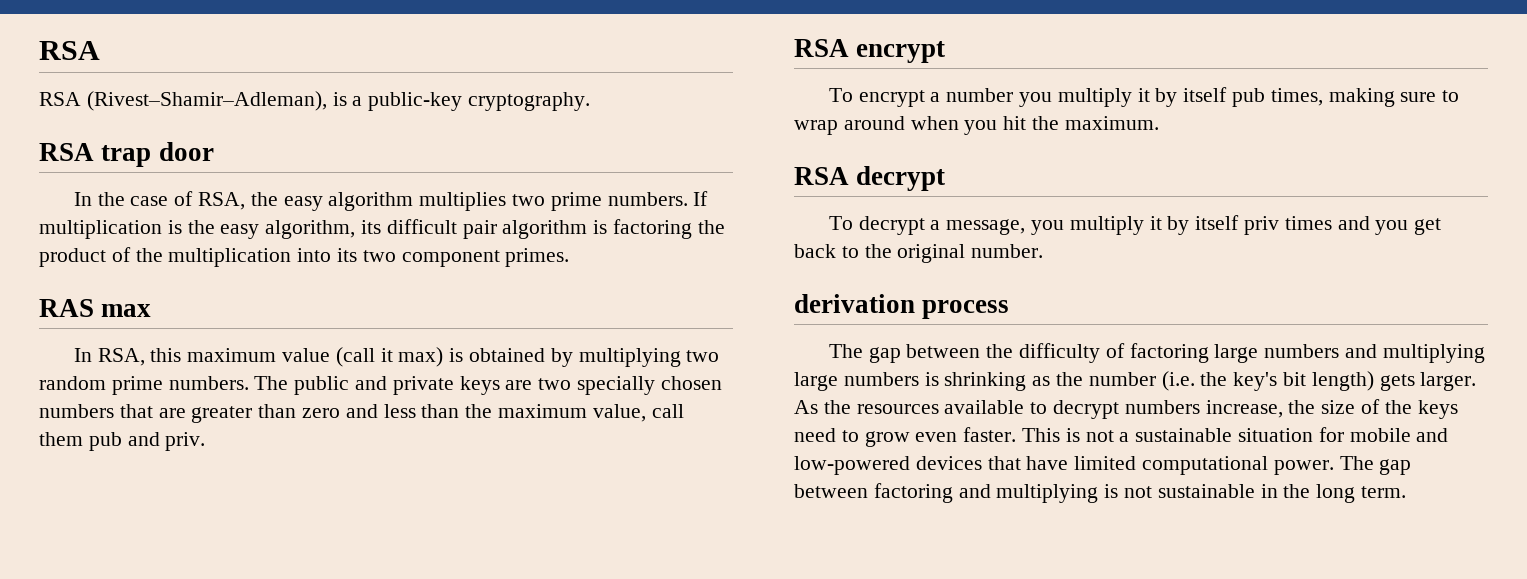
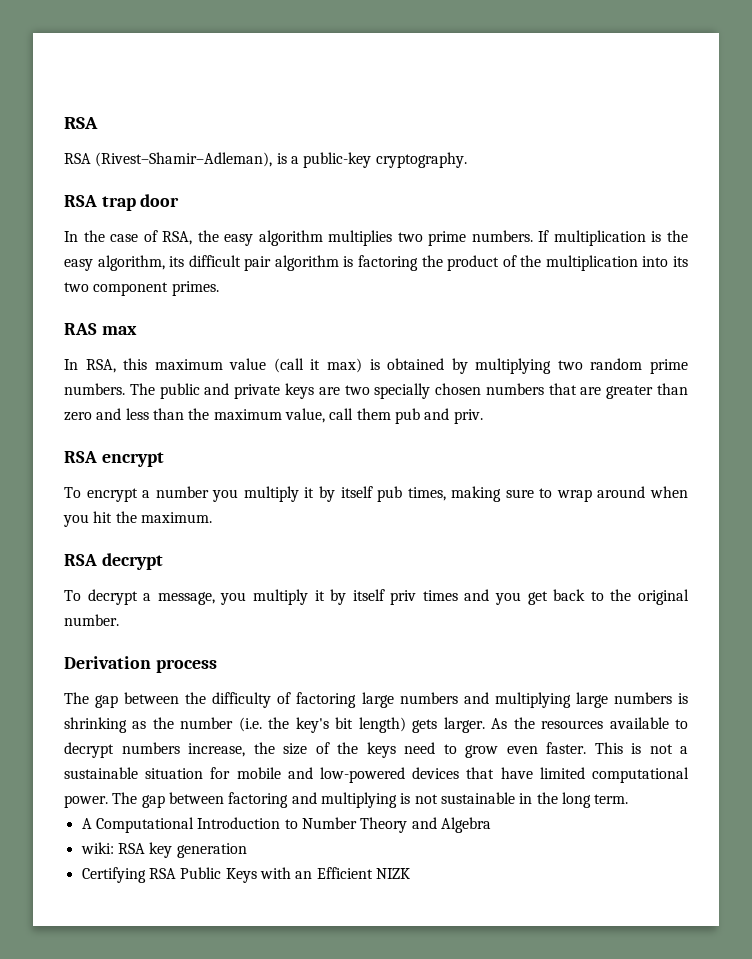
- derivation process
+ Derivation process
+ A Computational Introduction to Number Theory and Algebra
+ wiki: RSA key generation
+ Certifying RSA Public Keys with an Efficient NIZK

